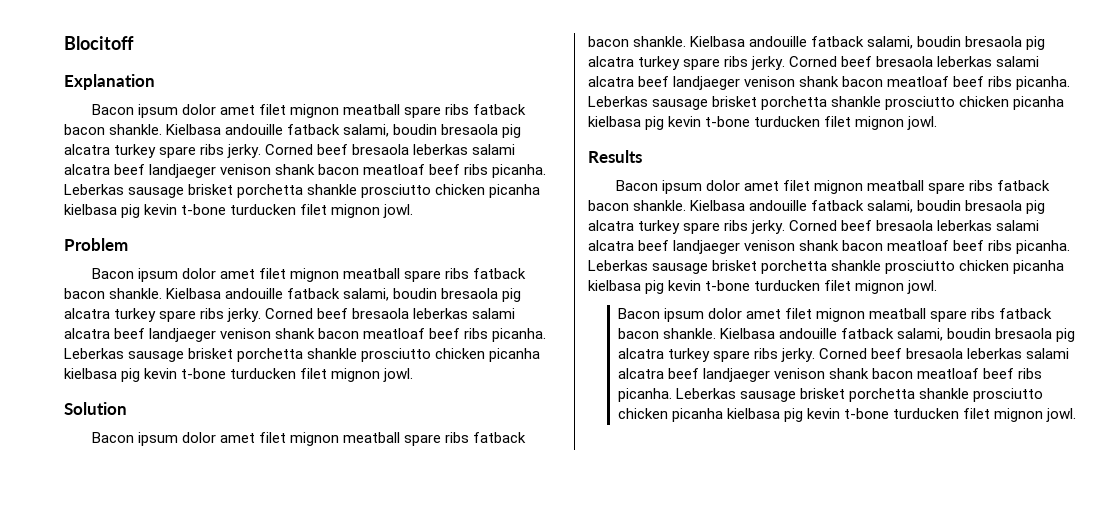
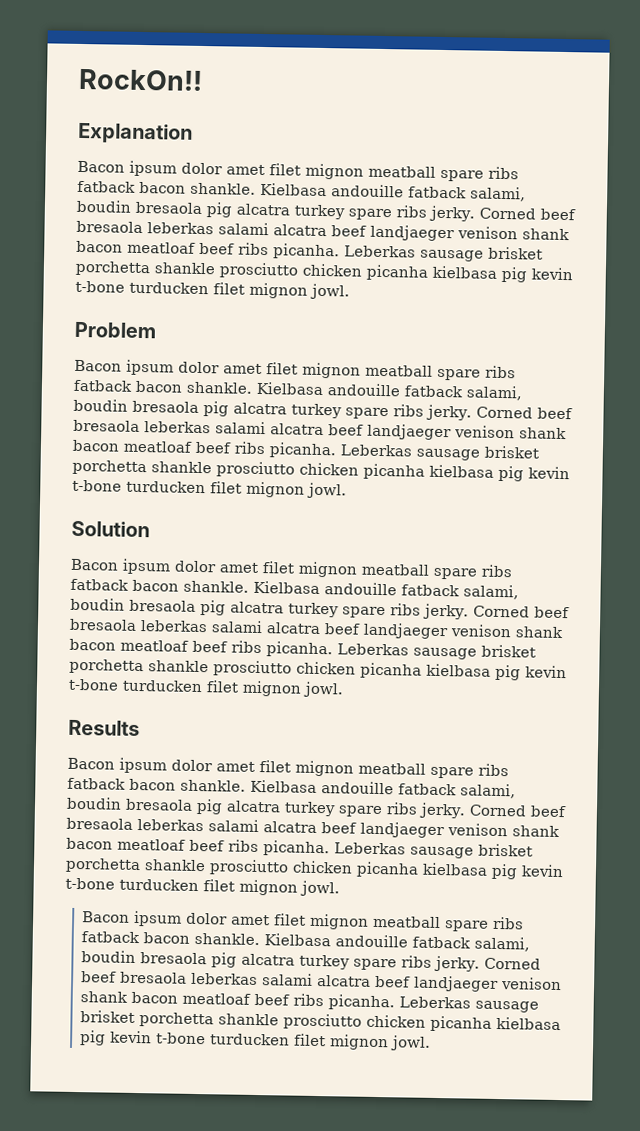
- Blocitoff
+ RockOn!!

